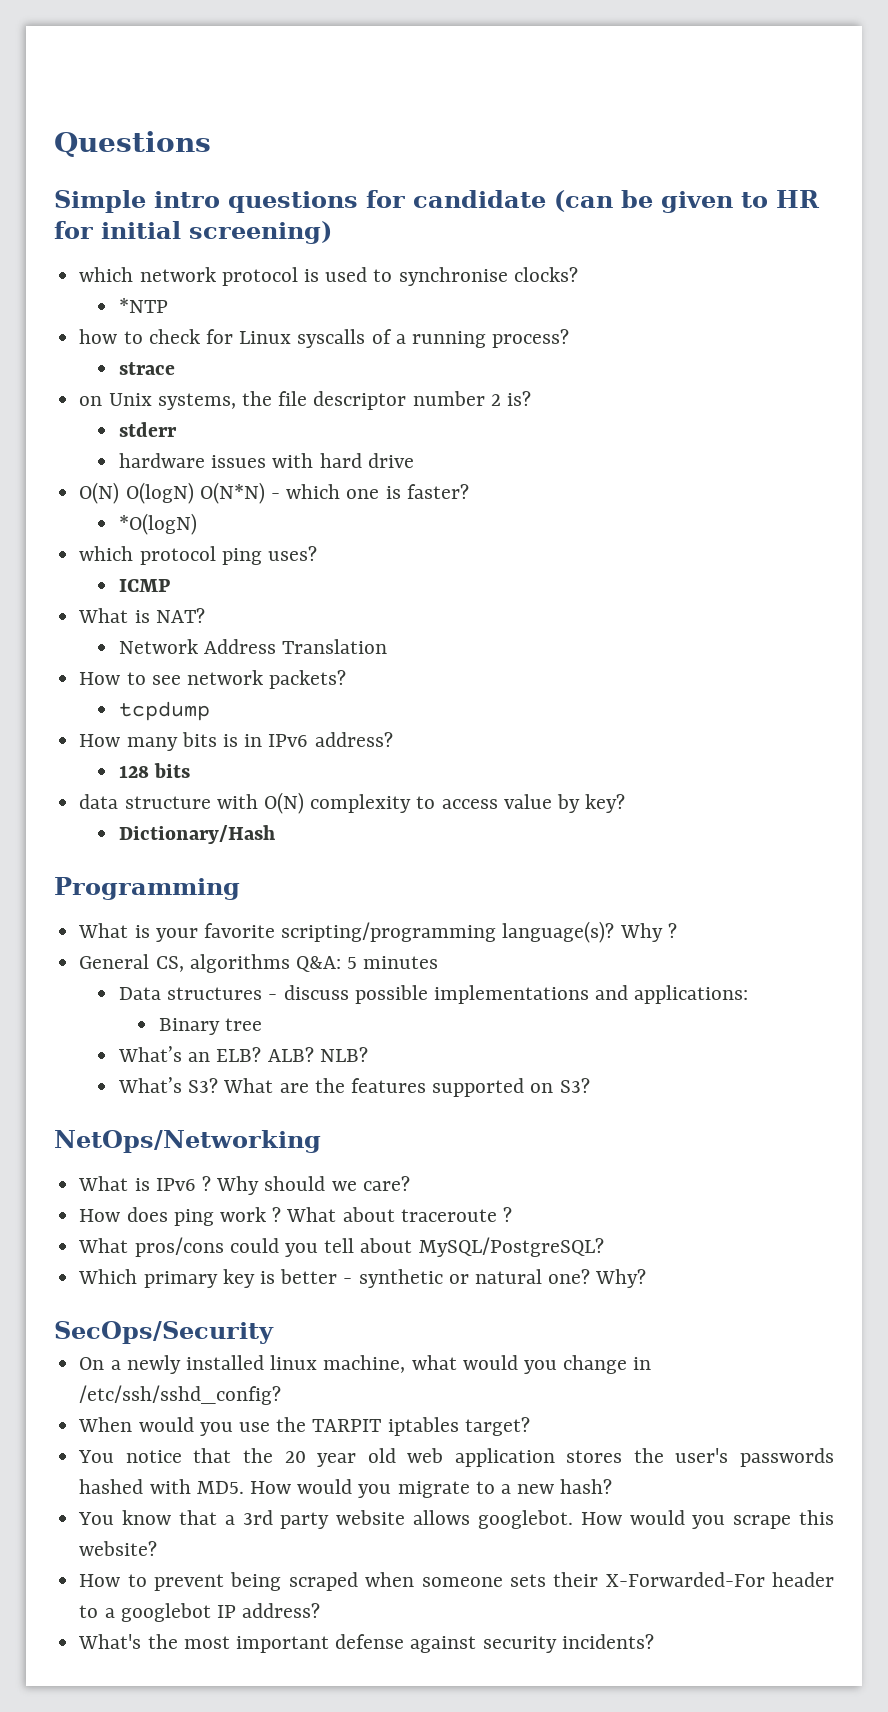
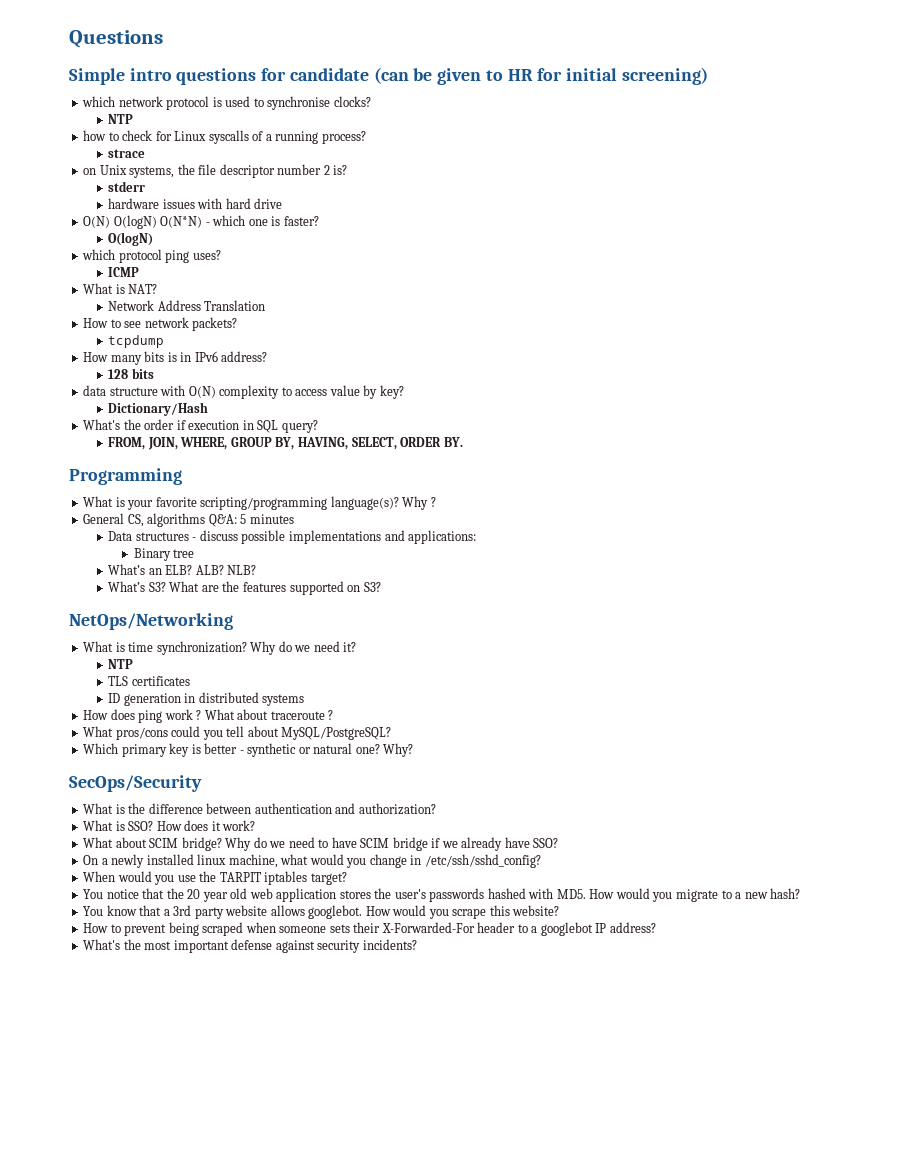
  which network protocol is used to synchronise clocks?
- *NTP
+ NTP
  O(N) O(logN) O(N*N) - which one is faster?
- *O(logN)
+ O(logN)
+ What's the order if execution in SQL query?
+ FROM, JOIN, WHERE, GROUP BY, HAVING, SELECT, ORDER BY.
- What is IPv6 ? Why should we care?
+ What is time synchronization? Why do we need it?
+ NTP
+ TLS certificates
+ ID generation in distributed systems
+ What is the difference between authentication and authorization?
+ What is SSO? How does it work?
+ What about SCIM bridge? Why do we need to have SCIM bridge if we already have SSO?

